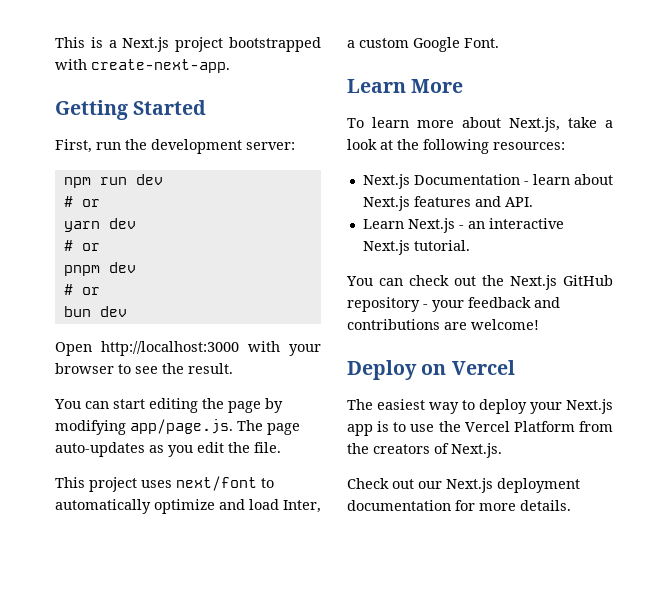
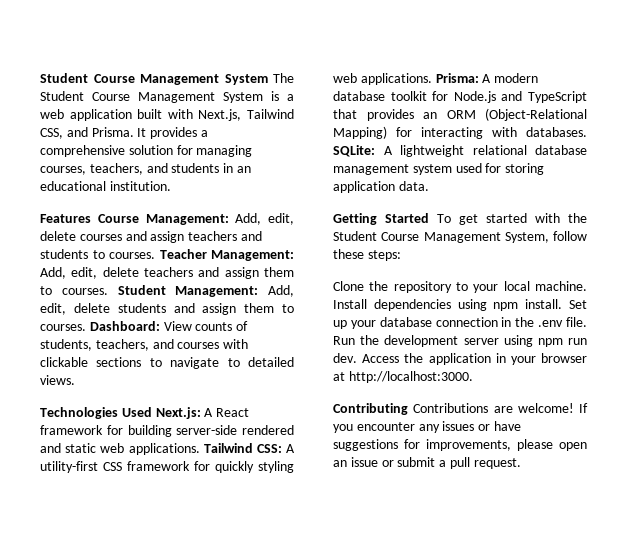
- This is a Next.js project bootstrapped with create-next-app.
- Getting Started
- First, run the development server:
- npm run dev
- # or
- yarn dev
- # or
- pnpm dev
- # or
- bun dev
- Open http://localhost:3000 with your browser to see the result.
- You can start editing the page by modifying app/page.js. The page auto-updates as you edit the file.
- This project uses next/font to automatically optimize and load Inter, a custom Google Font.
- Learn More
- To learn more about Next.js, take a look at the following resources:
- Next.js Documentation - learn about Next.js features and API.
- Learn Next.js - an interactive Next.js tutorial.
- You can check out the Next.js GitHub repository - your feedback and contributions are welcome!
- Deploy on Vercel
- The easiest way to deploy your Next.js app is to use the Vercel Platform from the creators of Next.js.
- Check out our Next.js deployment documentation for more details.
+ Student Course Management System The Student Course Management System is a web application built with Next.js, Tailwind CSS, and Prisma. It provides a comprehensive solution for managing courses, teachers, and students in an educational institution.
+ Features Course Management: Add, edit, delete courses and assign teachers and students to courses. Teacher Management: Add, edit, delete teachers and assign them to courses. Student Management: Add, edit, delete students and assign them to courses. Dashboard: View counts of students, teachers, and courses with clickable sections to navigate to detailed views.
+ Technologies Used Next.js: A React framework for building server-side rendered and static web applications. Tailwind CSS: A utility-first CSS framework for quickly styling web applications. Prisma: A modern database toolkit for Node.js and TypeScript that provides an ORM (Object-Relational Mapping) for interacting with databases. SQLite: A lightweight relational database management system used for storing application data.
+ Getting Started To get started with the Student Course Management System, follow these steps:
+ Clone the repository to your local machine. Install dependencies using npm install. Set up your database connection in the .env file. Run the development server using npm run dev. Access the application in your browser at http://localhost:3000.
+ Contributing Contributions are welcome! If you encounter any issues or have suggestions for improvements, please open an issue or submit a pull request.

